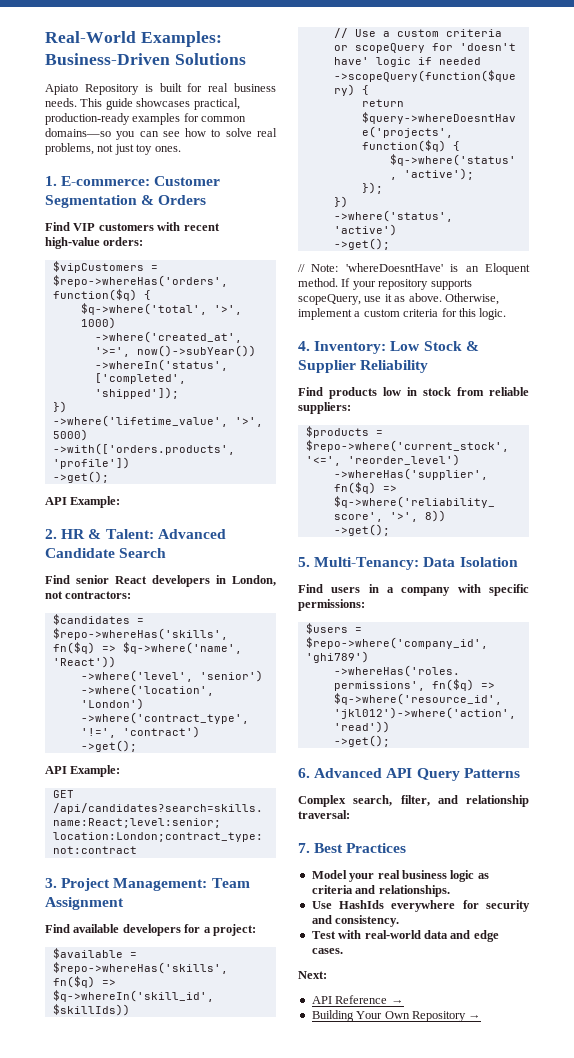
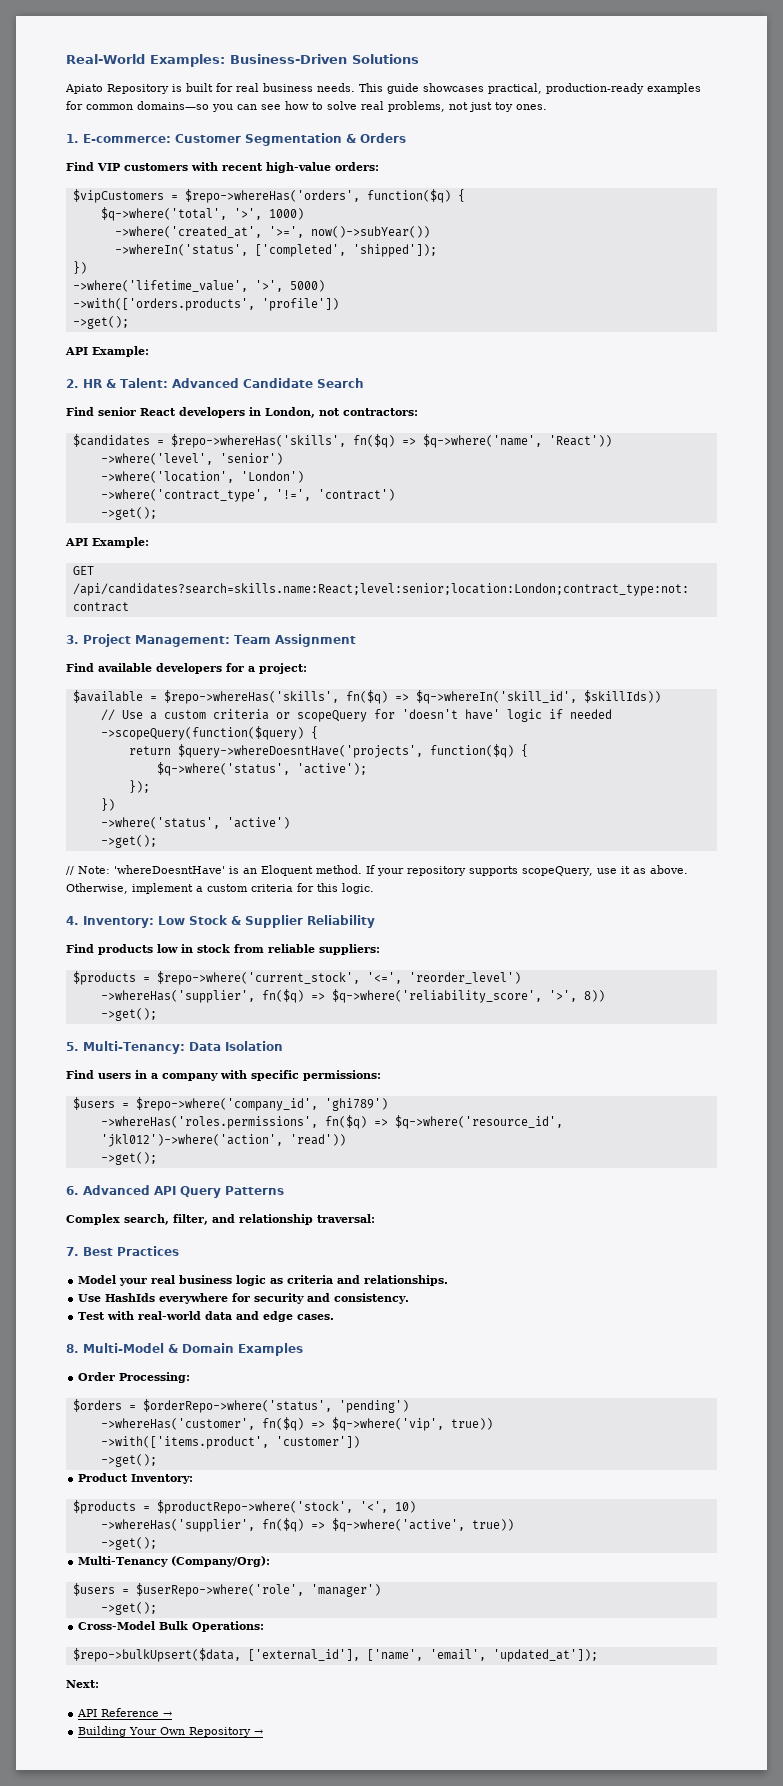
+ 8. Multi-Model & Domain Examples
+ Order Processing:
+ $orders = $orderRepo->where('status', 'pending')
+ ->whereHas('customer', fn($q) => $q->where('vip', true))
+ ->with(['items.product', 'customer'])
+ ->get();
+ Product Inventory:
+ $products = $productRepo->where('stock', '<', 10)
+ ->whereHas('supplier', fn($q) => $q->where('active', true))
+ ->get();
+ Multi-Tenancy (Company/Org):
+ $users = $userRepo->where('role', 'manager')
+ ->get();
+ Cross-Model Bulk Operations:
+ $repo->bulkUpsert($data, ['external_id'], ['name', 'email', 'updated_at']);

